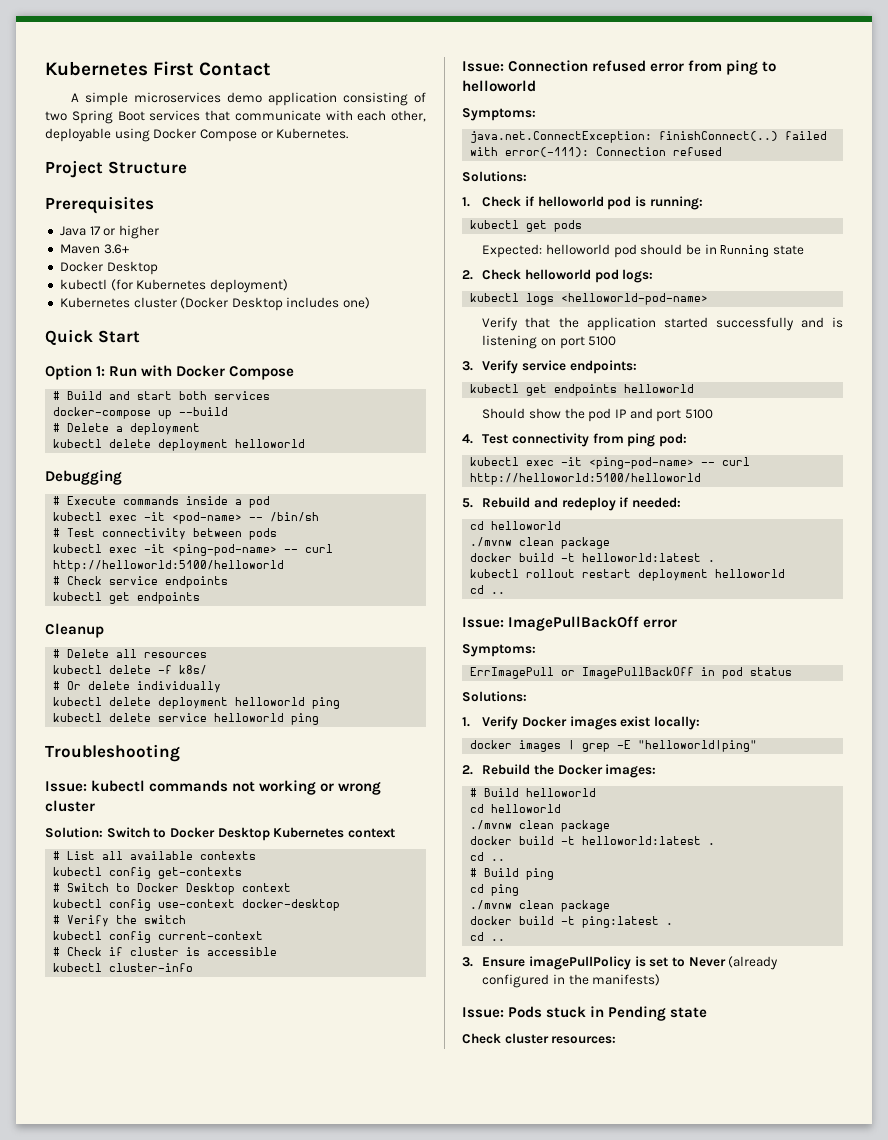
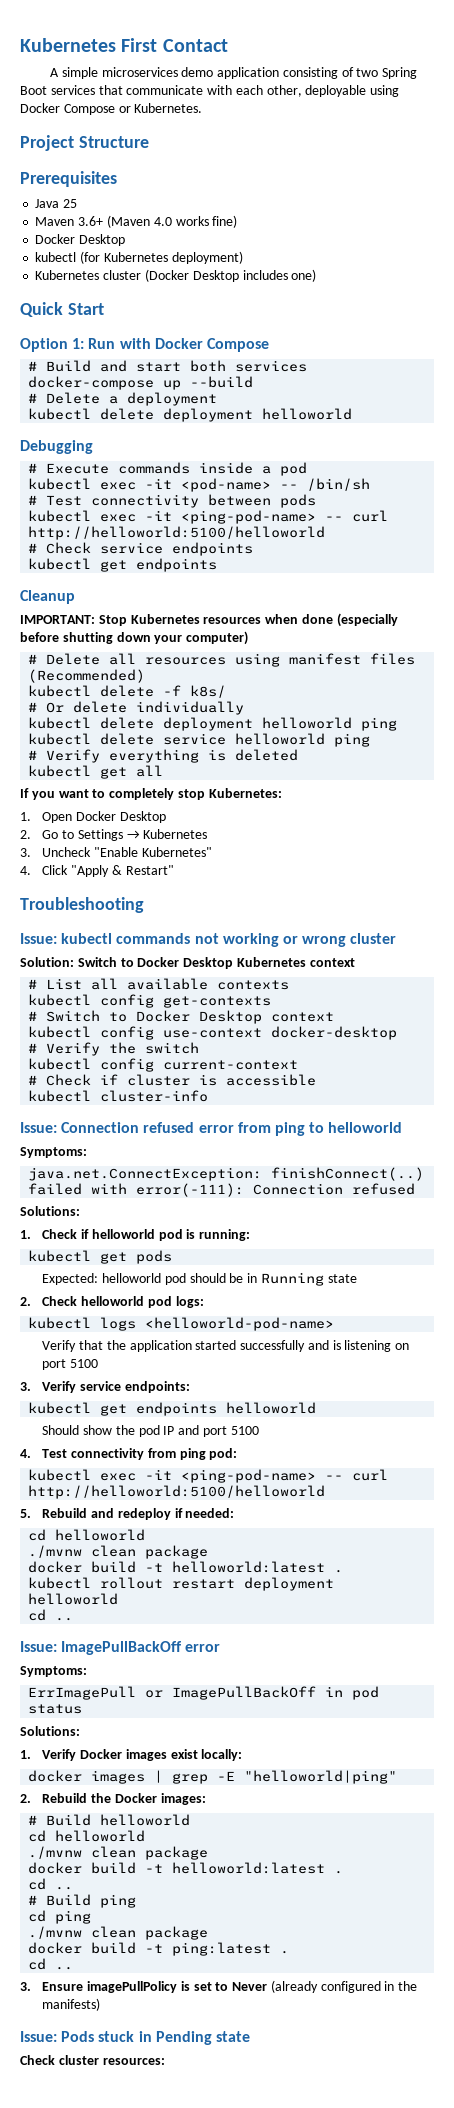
- Java 17 or higher
+ Java 25
- Maven 3.6+
+ Maven 3.6+ (Maven 4.0 works fine)
+ IMPORTANT: Stop Kubernetes resources when done (especially before shutting down your computer)
- # Delete all resources
+ # Delete all resources using manifest files (Recommended)
+ # Verify everything is deleted
+ kubectl get all
+ If you want to completely stop Kubernetes:
+ 1. Open Docker Desktop
+ 2. Go to Settings → Kubernetes
+ 3. Uncheck "Enable Kubernetes"
+ 4. Click "Apply & Restart"

